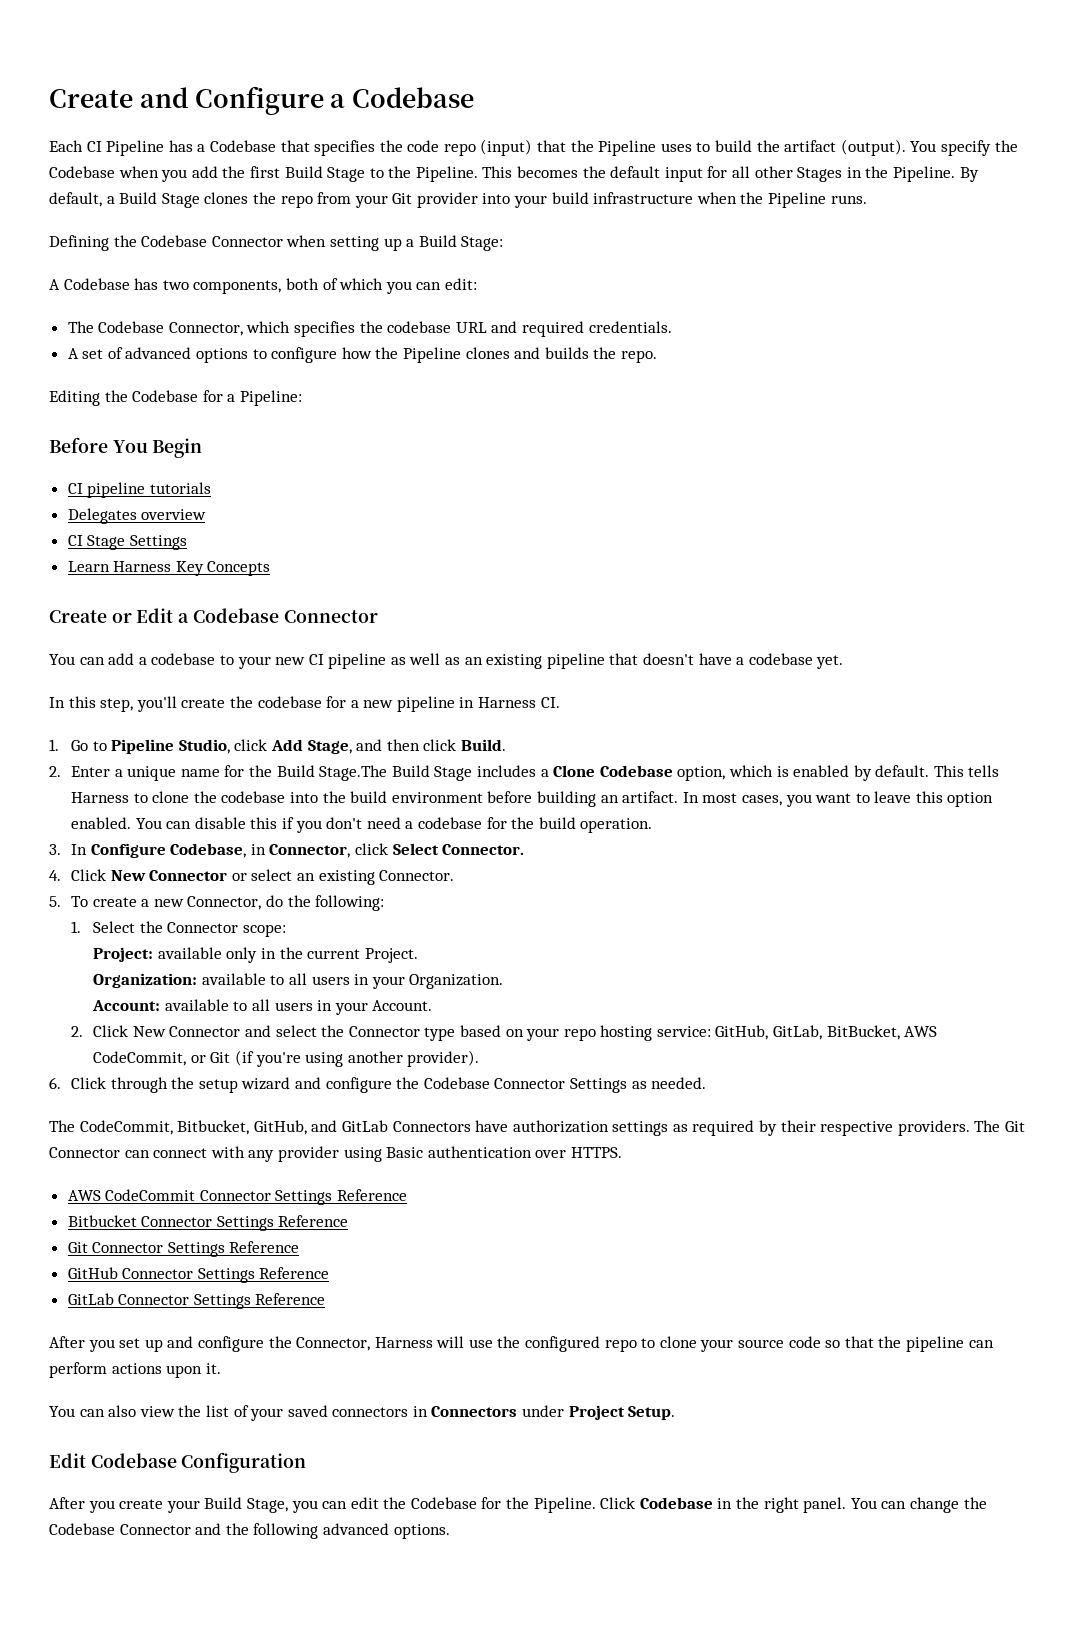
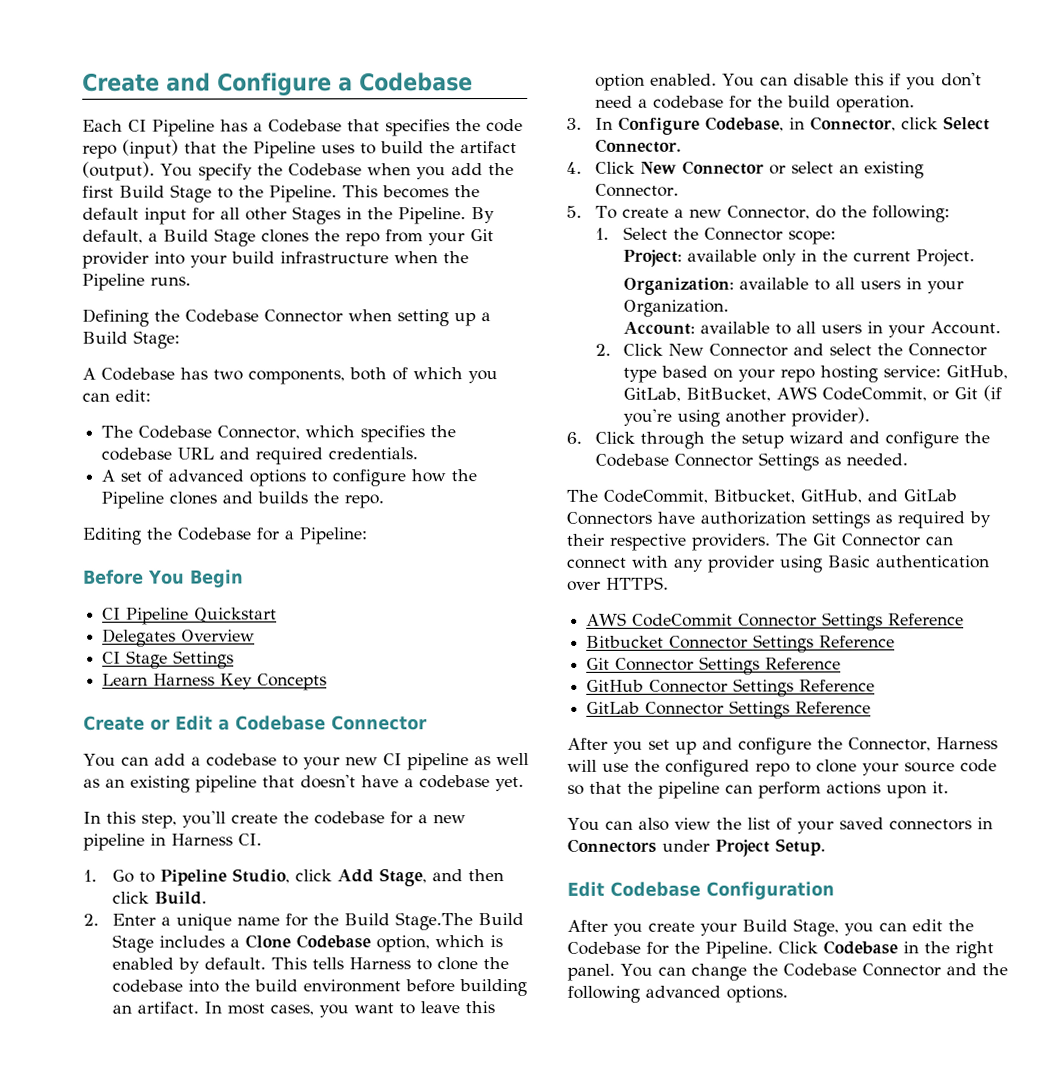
- CI pipeline tutorials
+ CI Pipeline Quickstart
- Delegates overview
+ Delegates Overview

